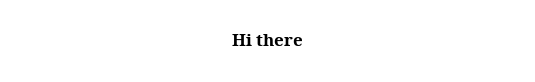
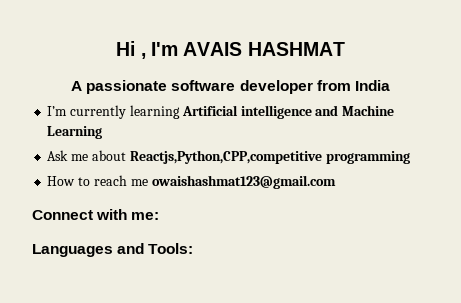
- Hi there
+ Hi , I'm AVAIS HASHMAT
+ A passionate software developer from India
+ I’m currently learning Artificial intelligence and Machine Learning
+ Ask me about Reactjs,Python,CPP,competitive programming
+ How to reach me owaishashmat123@gmail.com
+ Connect with me:
+ Languages and Tools:

